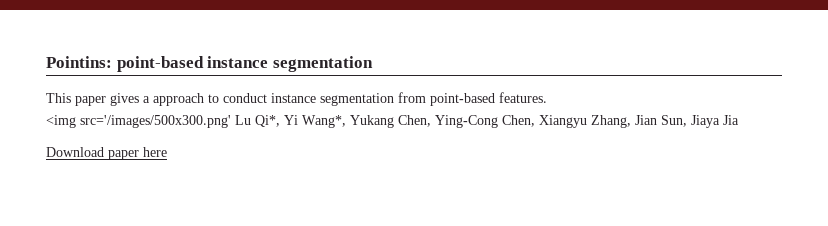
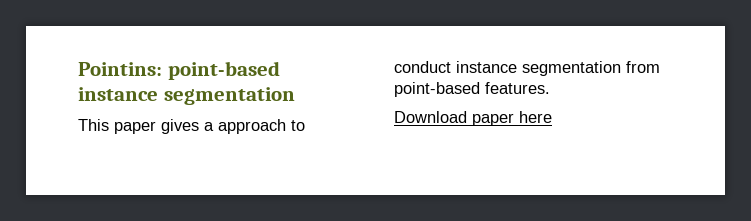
- <img src='/images/500x300.png' Lu Qi*, Yi Wang*, Yukang Chen, Ying-Cong Chen, Xiangyu Zhang, Jian Sun, Jiaya Jia

